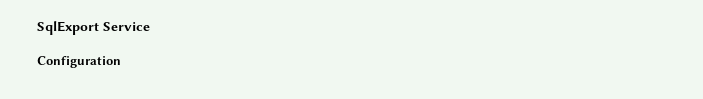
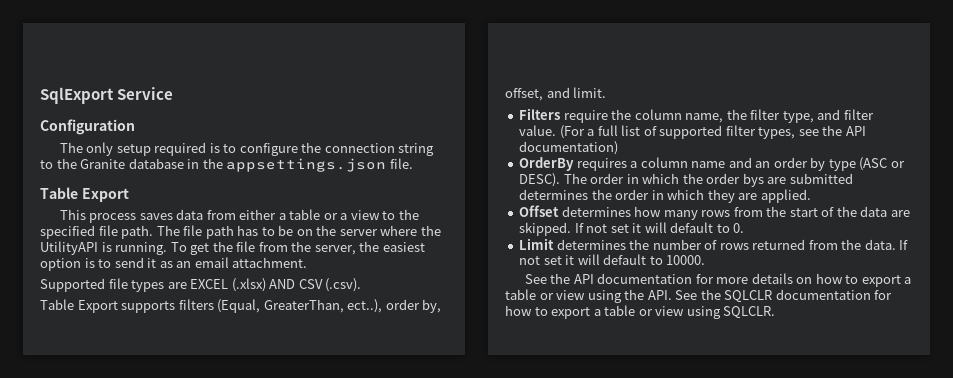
+ The only setup required is to configure the connection string to the Granite database in the appsettings.json file.
+ Table Export
+ This process saves data from either a table or a view to the specified file path. The file path has to be on the server where the UtilityAPI is running. To get the file from the server, the easiest option is to send it as an email attachment.
+ Supported file types are EXCEL (.xlsx) AND CSV (.csv).
+ Table Export supports filters (Equal, GreaterThan, ect..), order by, offset, and limit.
+ Filters require the column name, the filter type, and filter value. (For a full list of supported filter types, see the API documentation)
+ OrderBy requires a column name and an order by type (ASC or DESC). The order in which the order bys are submitted determines the order in which they are applied.
+ Offset determines how many rows from the start of the data are skipped. If not set it will default to 0.
+ Limit determines the number of rows returned from the data. If not set it will default to 10000.
+ See the API documentation for more details on how to export a table or view using the API. See the SQLCLR documentation for how to export a table or view using SQLCLR.

